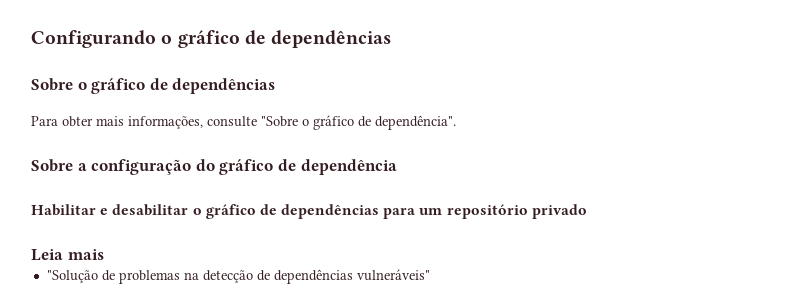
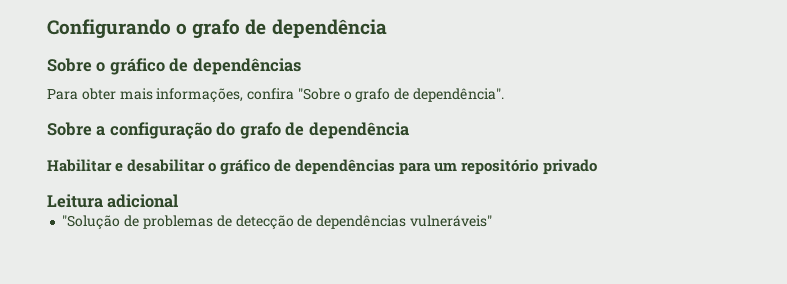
- Configurando o gráfico de dependências
+ Configurando o grafo de dependência
- Para obter mais informações, consulte "Sobre o gráfico de dependência".
+ Para obter mais informações, confira "Sobre o grafo de dependência".
- Sobre a configuração do gráfico de dependência
+ Sobre a configuração do grafo de dependência
- Leia mais
+ Leitura adicional
- "Solução de problemas na detecção de dependências vulneráveis"
+ "Solução de problemas de detecção de dependências vulneráveis"

